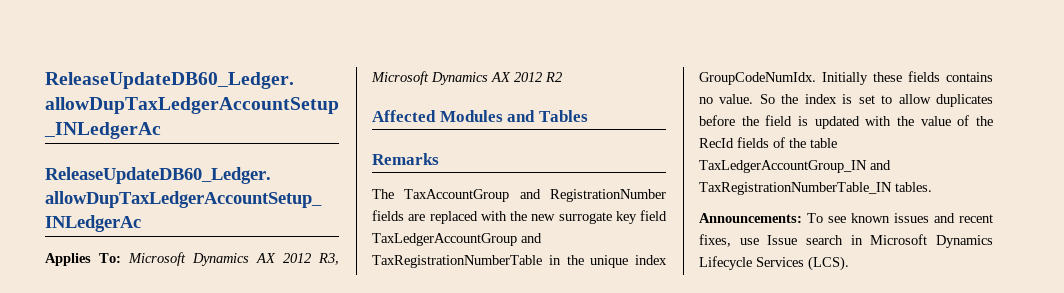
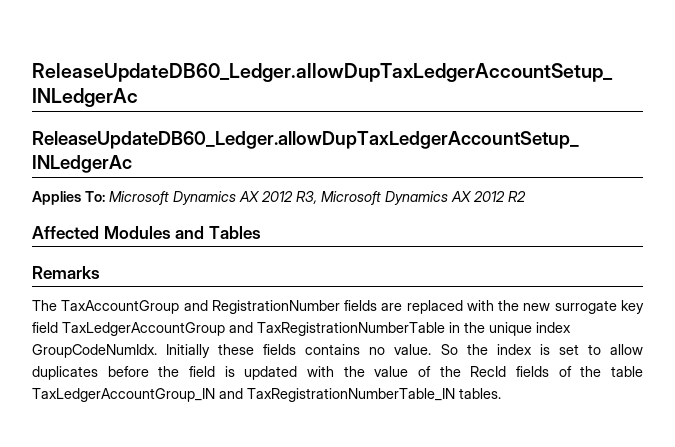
- Announcements: To see known issues and recent fixes, use Issue search in Microsoft Dynamics Lifecycle Services (LCS).

